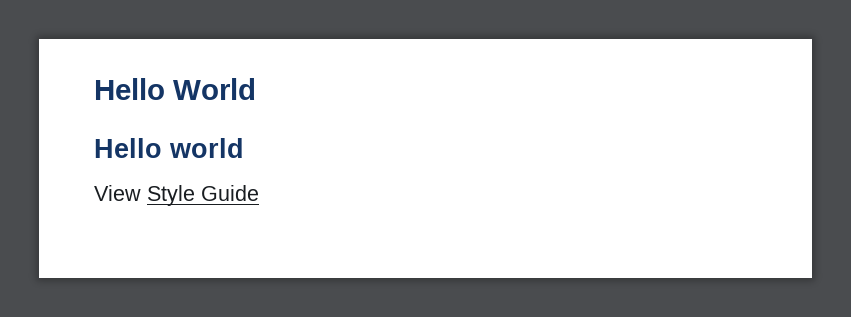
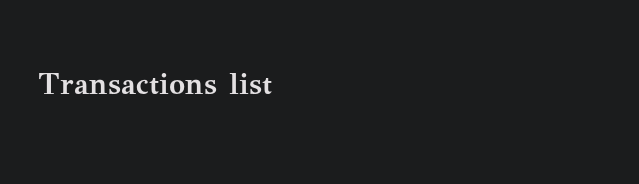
- Hello World
- Hello world
- View Style Guide
+ Transactions list

